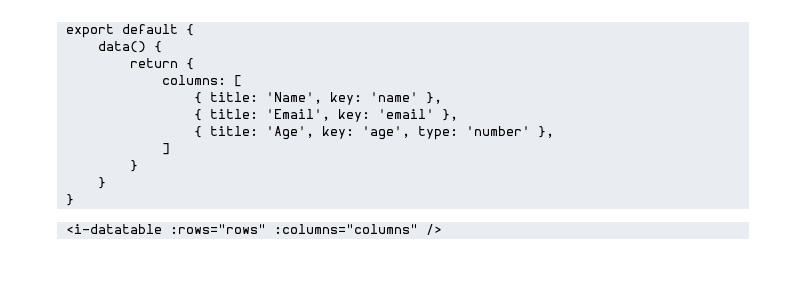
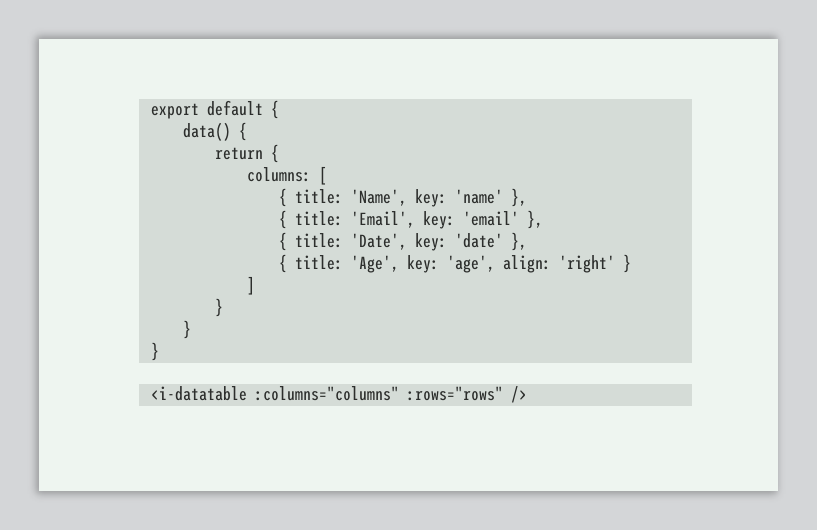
+ { title: 'Date', key: 'date' },
- { title: 'Age', key: 'age', type: 'number' },
+ { title: 'Age', key: 'age', align: 'right' }
- <i-datatable :rows="rows" :columns="columns" />
+ <i-datatable :columns="columns" :rows="rows" />

